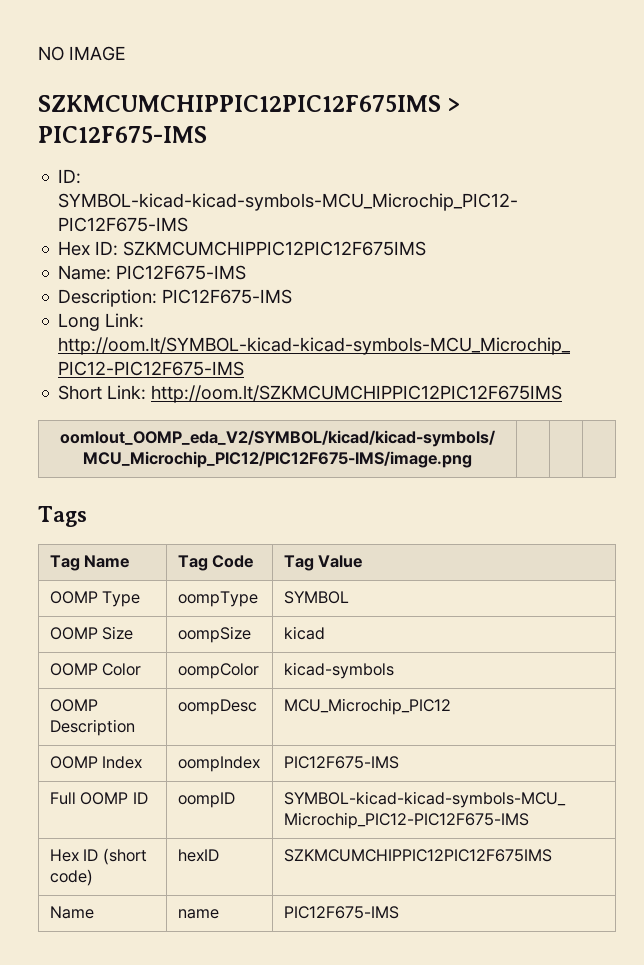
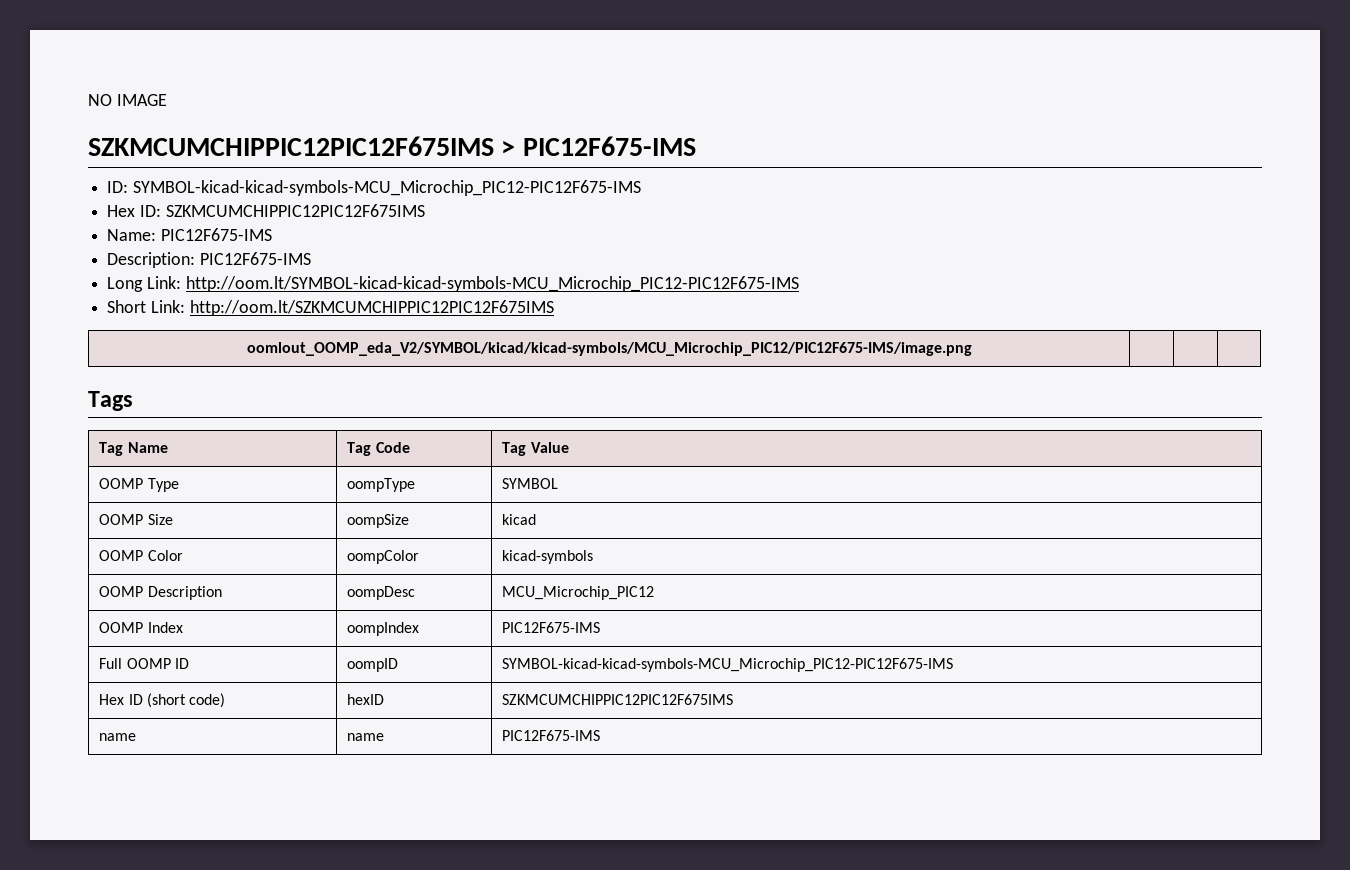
- Name | name | PIC12F675-IMS
+ name | name | PIC12F675-IMS

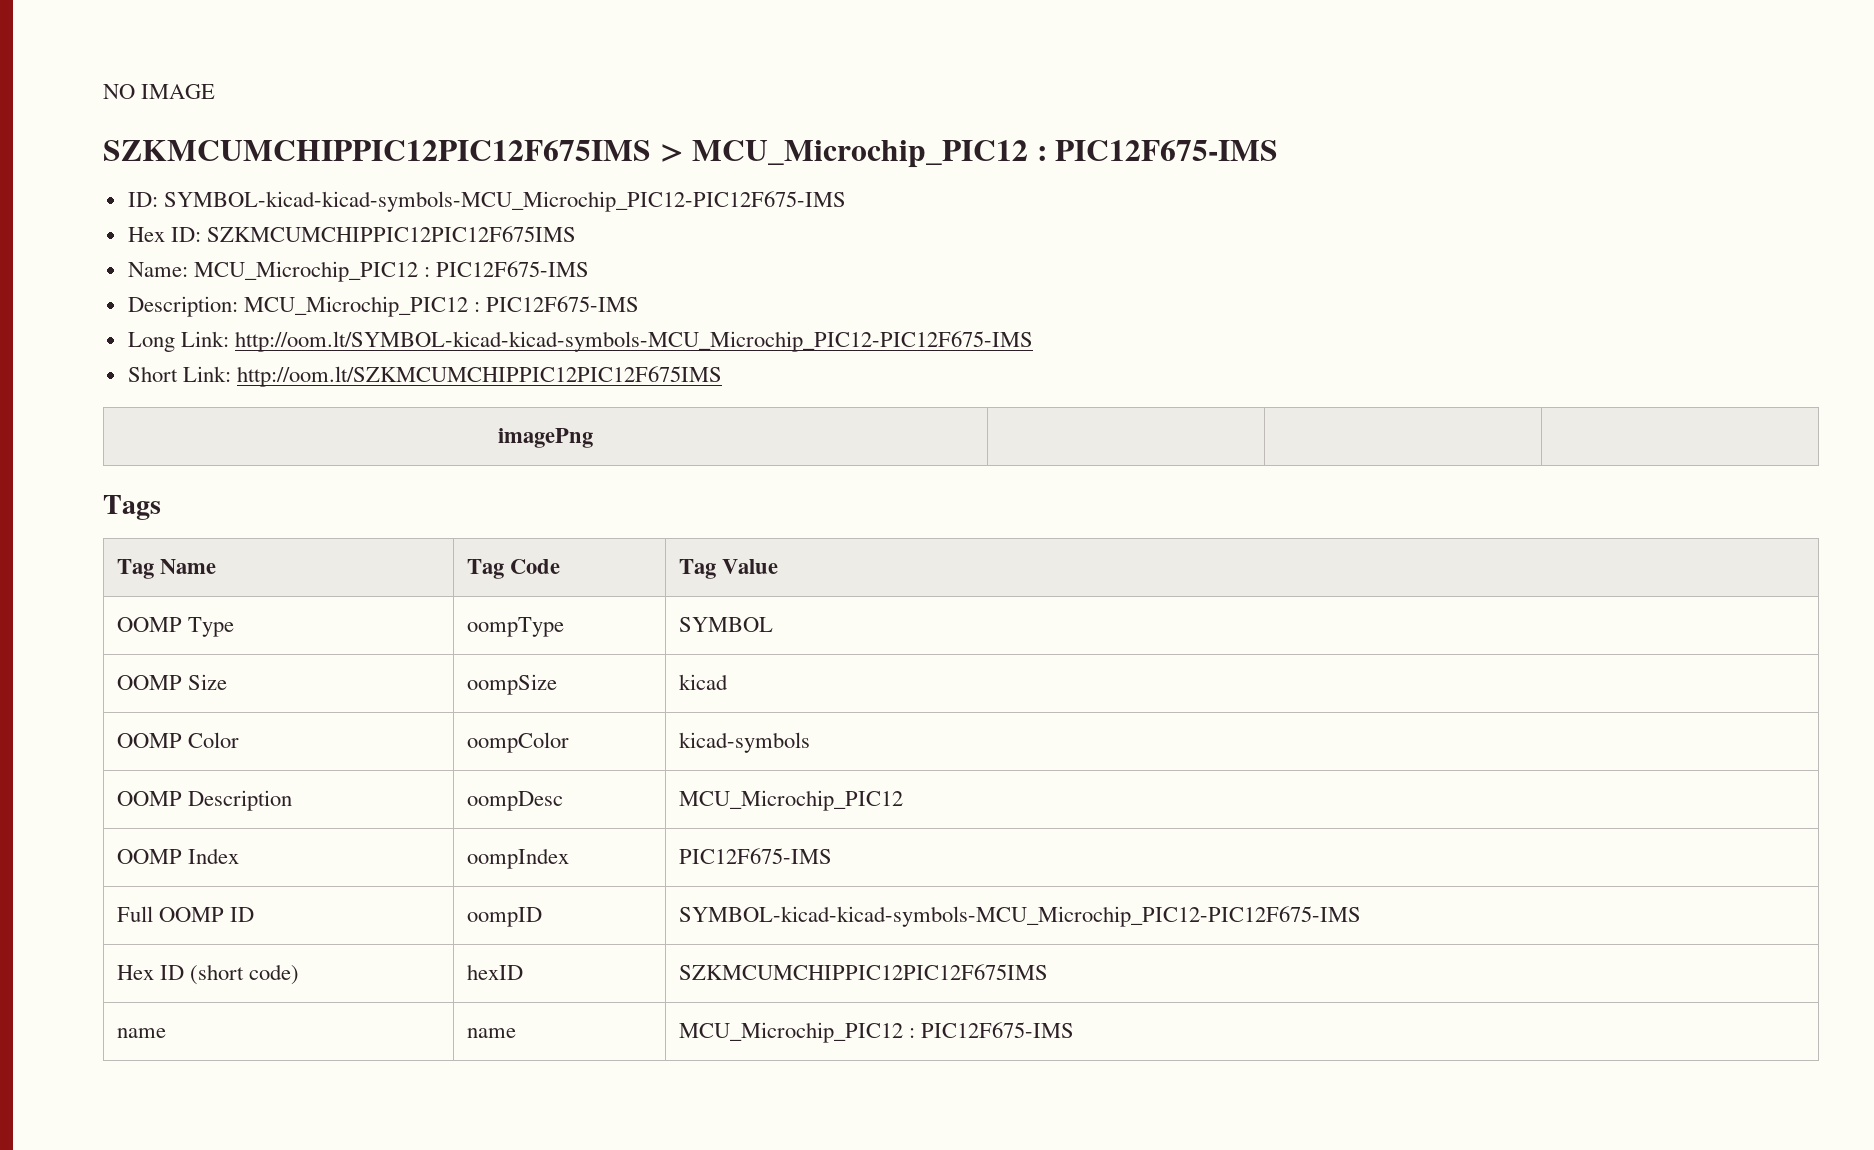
- SZKMCUMCHIPPIC12PIC12F675IMS > PIC12F675-IMS
+ SZKMCUMCHIPPIC12PIC12F675IMS > MCU_Microchip_PIC12 : PIC12F675-IMS
- Name: PIC12F675-IMS
+ Name: MCU_Microchip_PIC12 : PIC12F675-IMS
- Description: PIC12F675-IMS
+ Description: MCU_Microchip_PIC12 : PIC12F675-IMS
- oomlout_OOMP_eda_V2/SYMBOL/kicad/kicad-symbols/MCU_Microchip_PIC12/PIC12F675-IMS/image.png | | |
+ imagePng | | |
- name | name | PIC12F675-IMS
+ name | name | MCU_Microchip_PIC12 : PIC12F675-IMS

